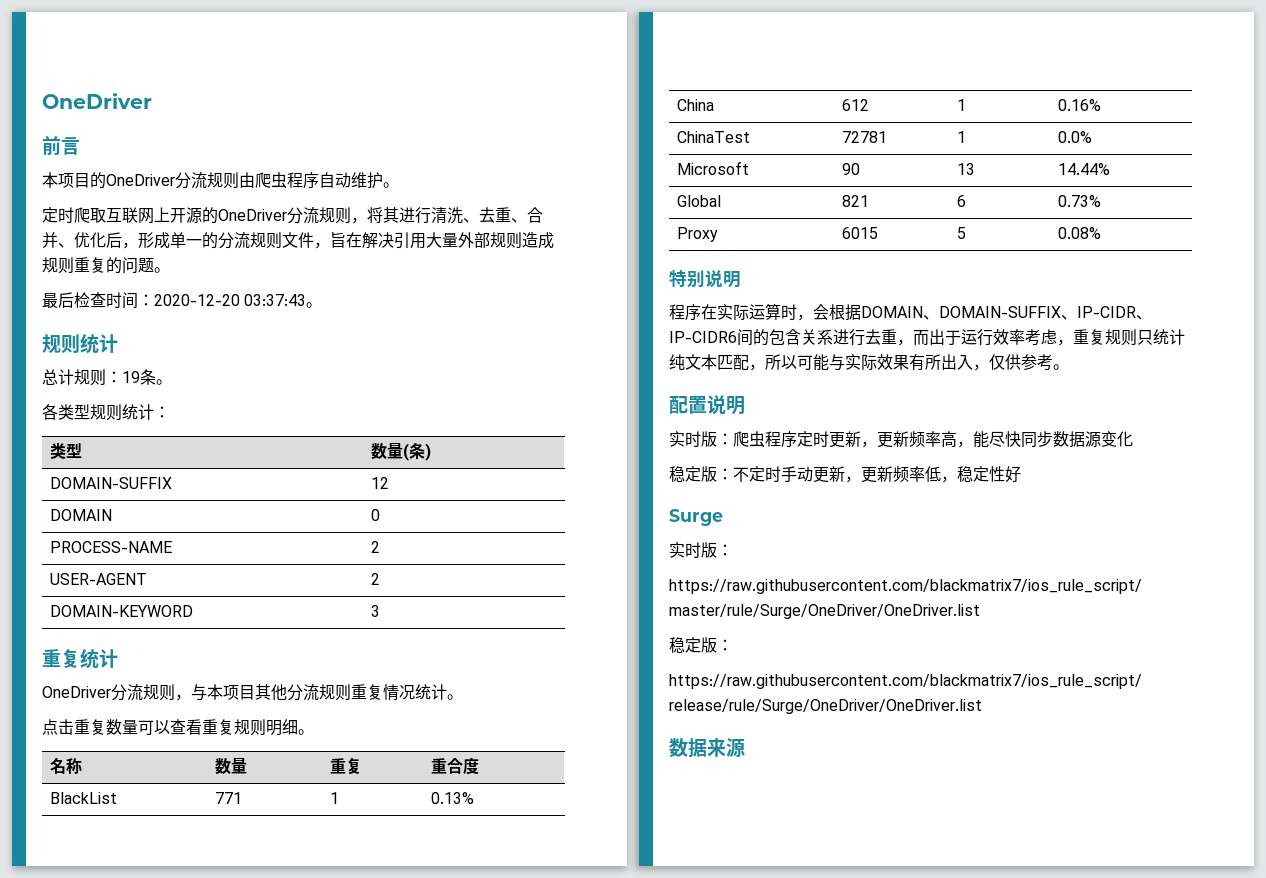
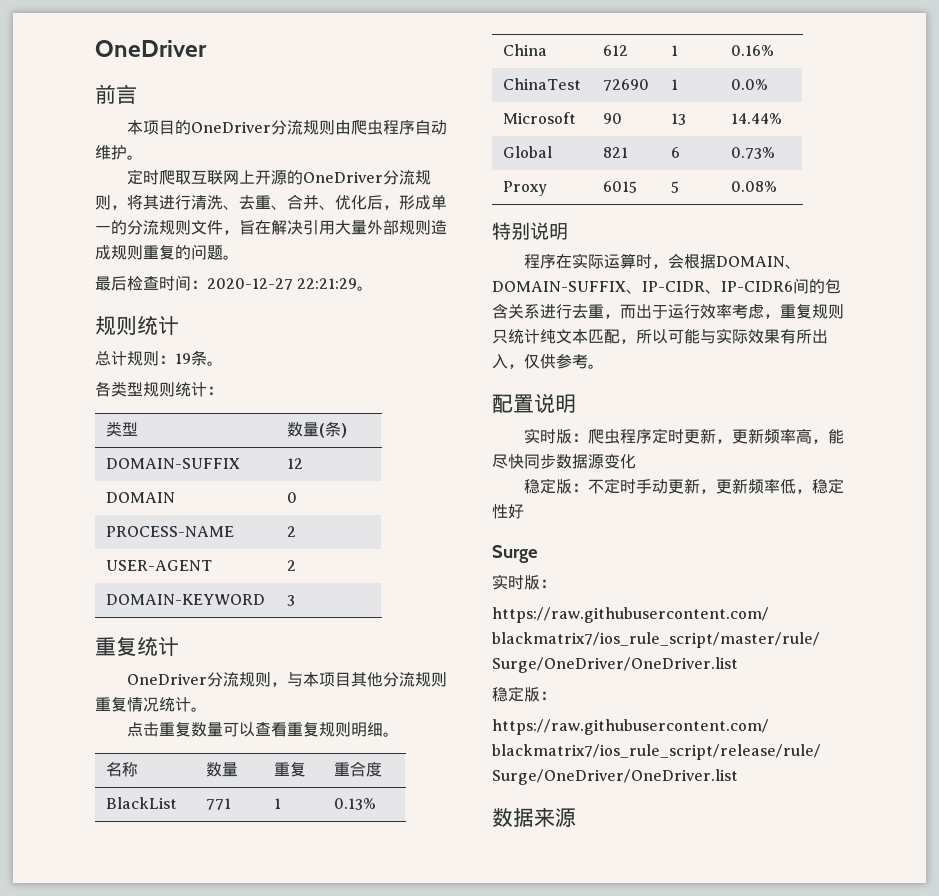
- 最后检查时间：2020-12-20 03:37:43。
+ 最后检查时间：2020-12-27 22:21:29。
- ChinaTest | 72781 | 1 | 0.0%
+ ChinaTest | 72690 | 1 | 0.0%

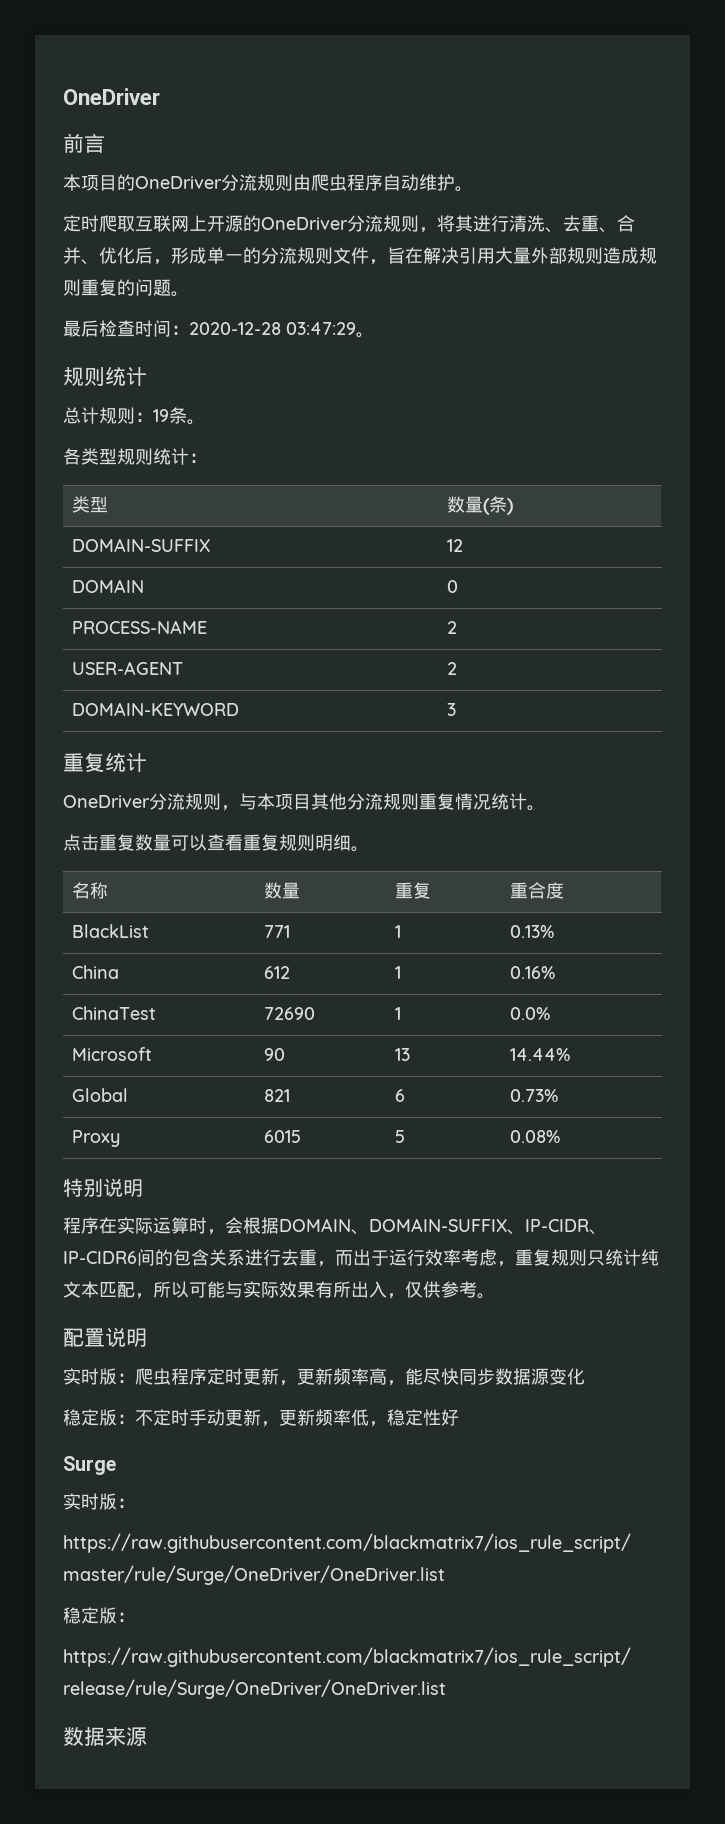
- 最后检查时间：2020-12-27 22:21:29。
+ 最后检查时间：2020-12-28 03:47:29。

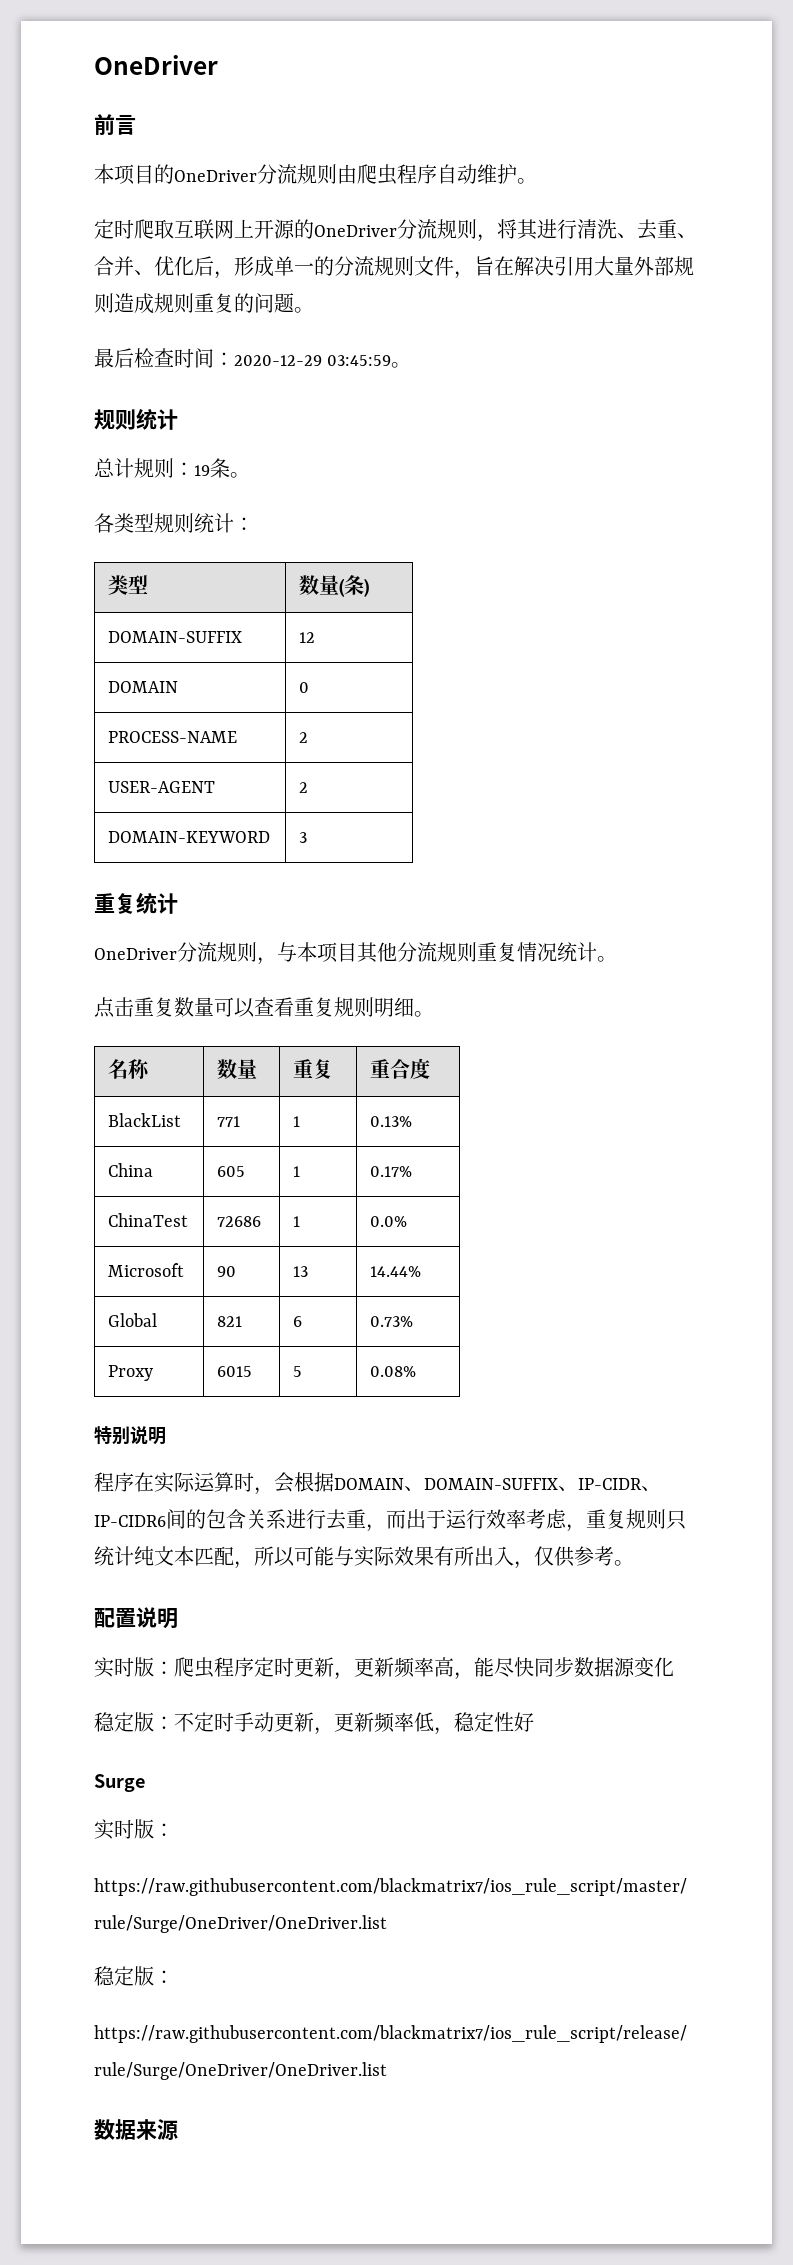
- 最后检查时间：2020-12-28 03:47:29。
+ 最后检查时间：2020-12-29 03:45:59。
- China | 612 | 1 | 0.16%
+ China | 605 | 1 | 0.17%
- ChinaTest | 72690 | 1 | 0.0%
+ ChinaTest | 72686 | 1 | 0.0%

